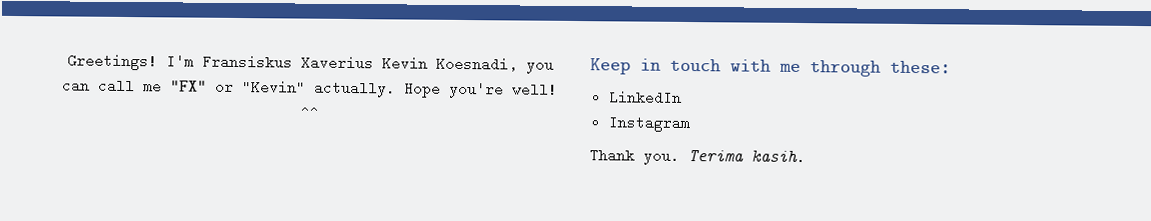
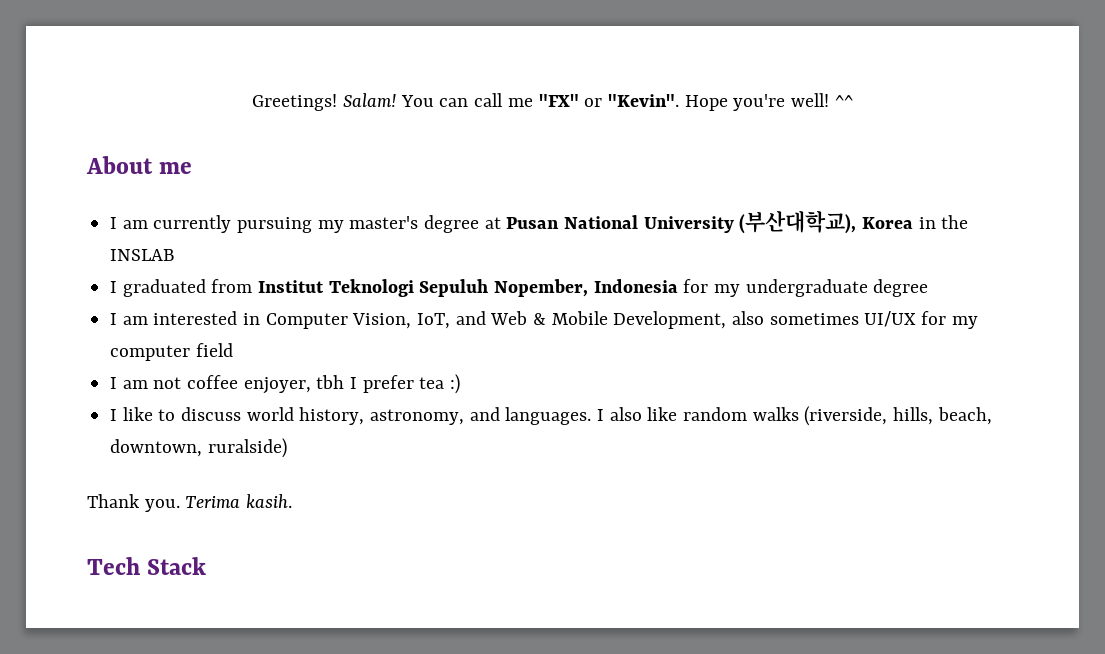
- I'm Fransiskus Xaverius Kevin Koesnadi, you can call me "FX" or "Kevin" actually.
+ Salam! You can call me "FX" or "Kevin".
- Keep in touch with me through these:
- LinkedIn
- Instagram
+ About me
+ I am currently pursuing my master's degree at Pusan National University (부산대학교), Korea in the INSLAB
+ I graduated from Institut Teknologi Sepuluh Nopember, Indonesia for my undergraduate degree
+ I am interested in Computer Vision, IoT, and Web & Mobile Development, also sometimes UI/UX for my computer field
+ I am not coffee enjoyer, tbh I prefer tea :)
+ I like to discuss world history, astronomy, and languages. I also like random walks (riverside, hills, beach, downtown, ruralside)
+ Tech Stack

